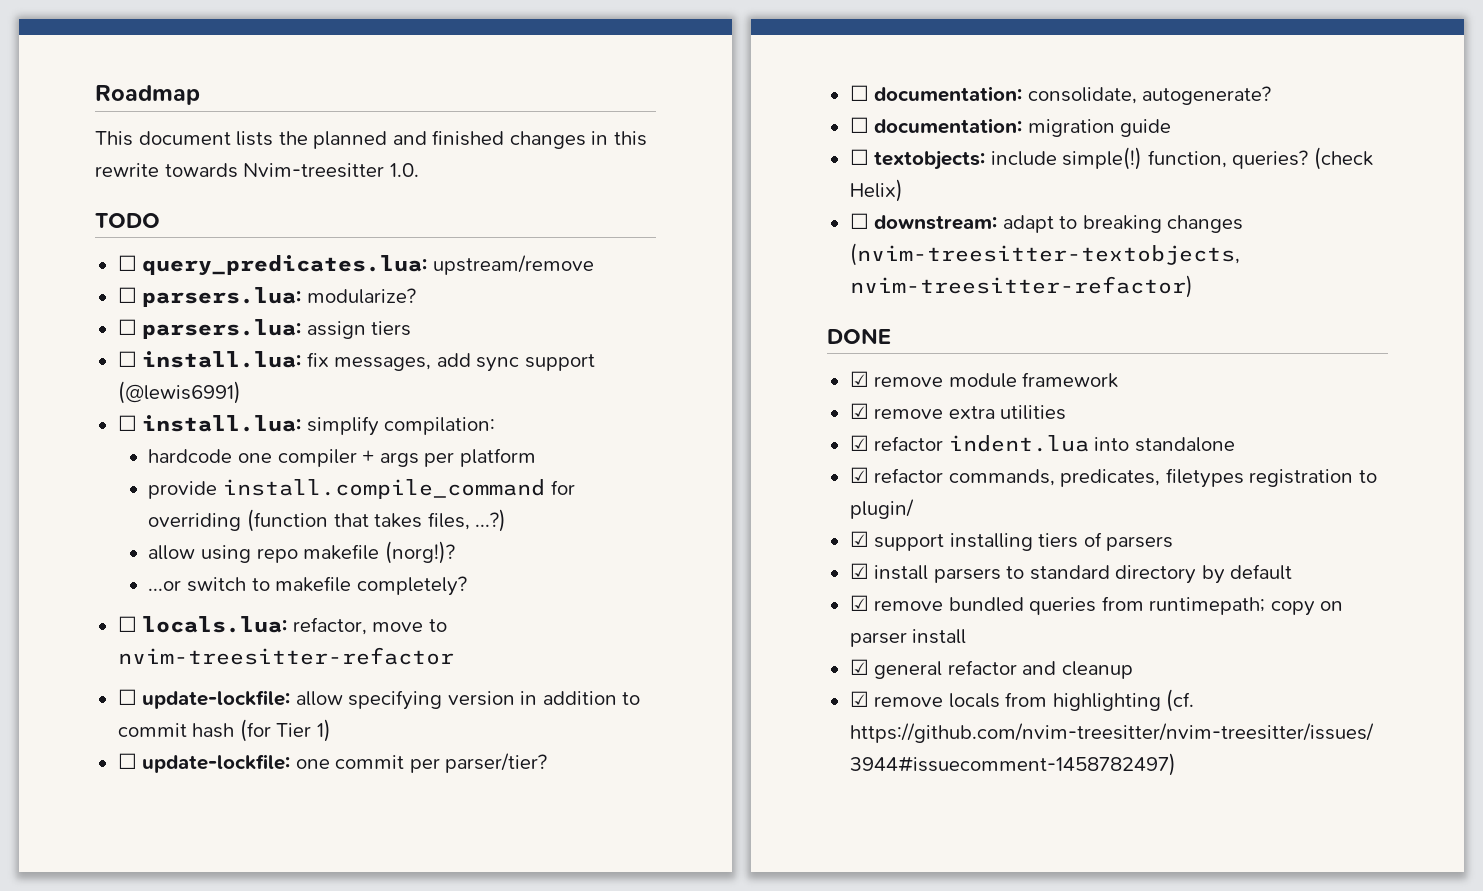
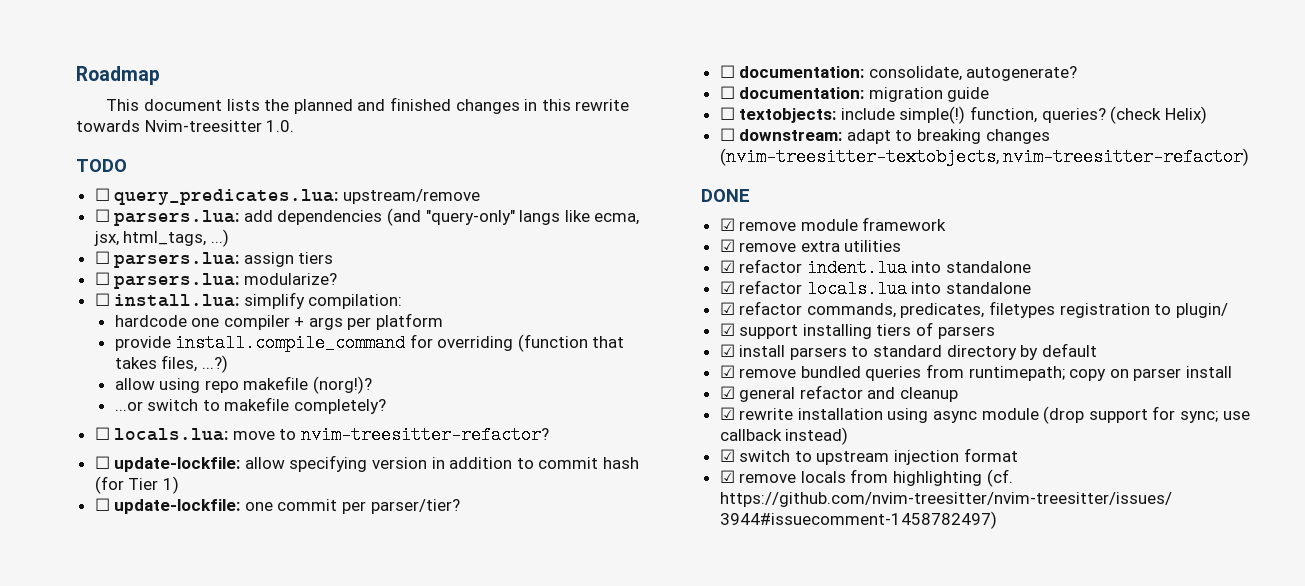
- ☐ parsers.lua: modularize?
+ ☐ parsers.lua: add dependencies (and "query-only" langs like ecma, jsx, html_tags, ...)
- ☐ install.lua: fix messages, add sync support (@lewis6991)
+ ☐ parsers.lua: modularize?
- ☐ locals.lua: refactor, move to nvim-treesitter-refactor
+ ☐ locals.lua: move to nvim-treesitter-refactor?
+ ☑ refactor locals.lua into standalone
+ ☑ rewrite installation using async module (drop support for sync; use callback instead)
+ ☑ switch to upstream injection format

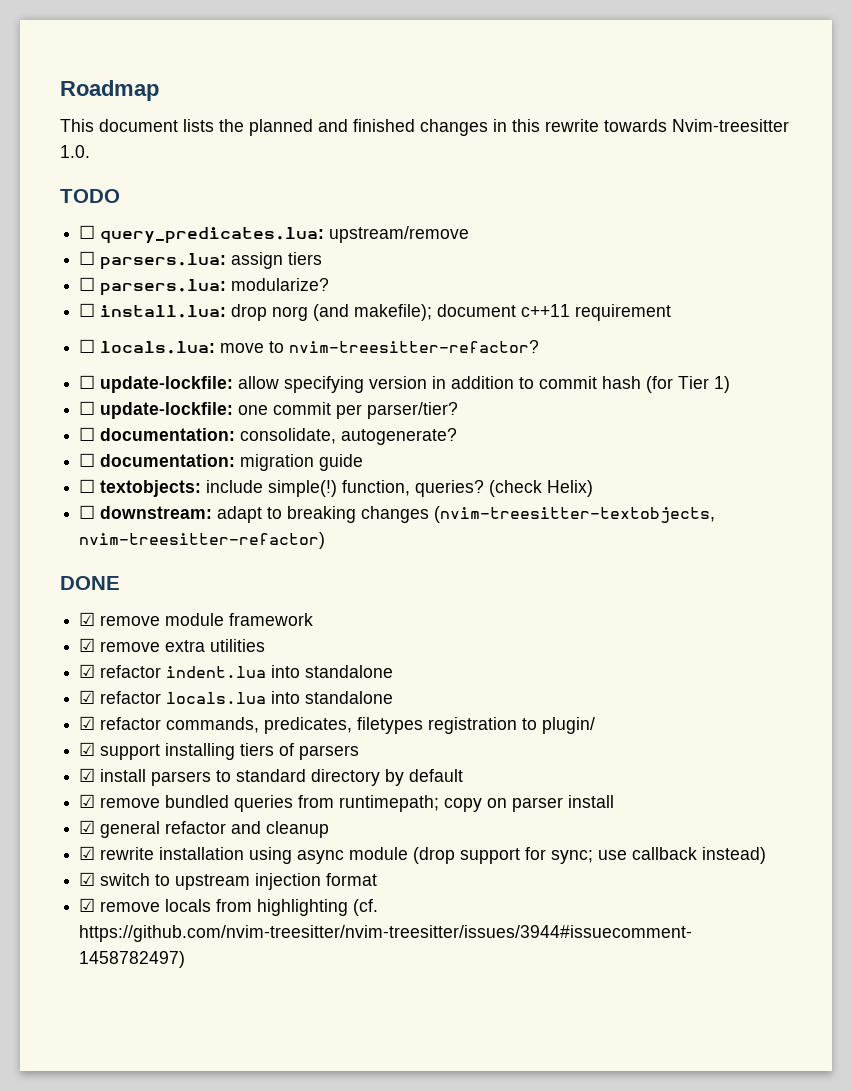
- ☐ parsers.lua: add dependencies (and "query-only" langs like ecma, jsx, html_tags, ...)
- ☐ install.lua: simplify compilation:
- hardcode one compiler + args per platform
- provide install.compile_command for overriding (function that takes files, ...?)
- allow using repo makefile (norg!)?
- ...or switch to makefile completely?
+ ☐ install.lua: drop norg (and makefile); document c++11 requirement

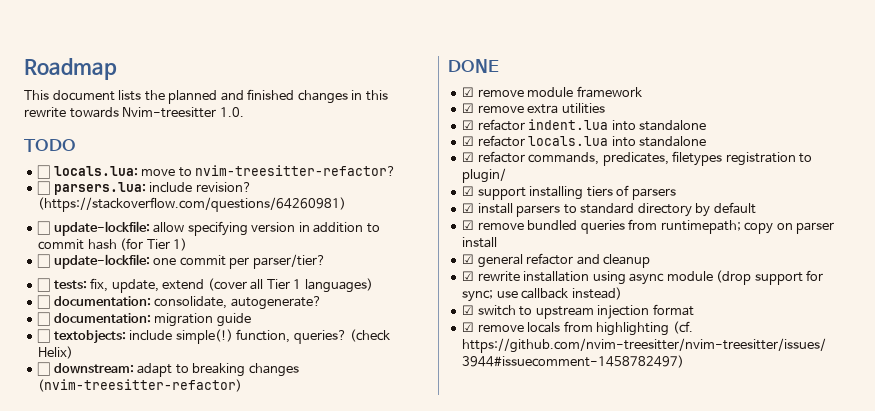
- ☐ query_predicates.lua: upstream/remove
- ☐ parsers.lua: assign tiers
- ☐ parsers.lua: modularize?
- ☐ install.lua: drop norg (and makefile); document c++11 requirement
+ ☐ parsers.lua: include revision? (https://stackoverflow.com/questions/64260981)
+ ☐ tests: fix, update, extend (cover all Tier 1 languages)
- ☐ downstream: adapt to breaking changes (nvim-treesitter-textobjects, nvim-treesitter-refactor)
+ ☐ downstream: adapt to breaking changes (nvim-treesitter-refactor)

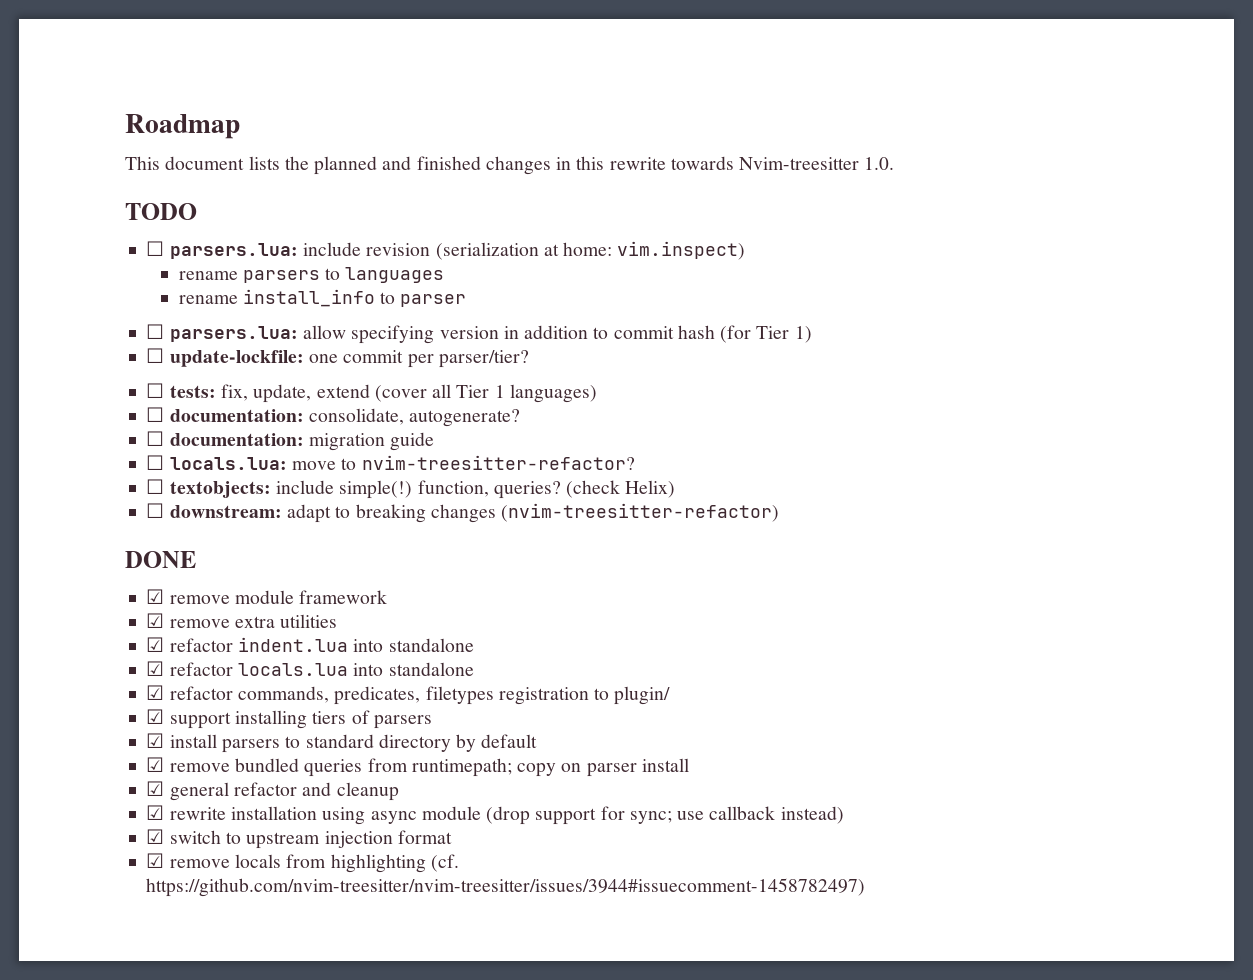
- ☐ locals.lua: move to nvim-treesitter-refactor?
- ☐ parsers.lua: include revision? (https://stackoverflow.com/questions/64260981)
- ☐ update-lockfile: allow specifying version in addition to commit hash (for Tier 1)
+ ☐ parsers.lua: include revision (serialization at home: vim.inspect)
+ rename parsers to languages
+ rename install_info to parser
+ ☐ parsers.lua: allow specifying version in addition to commit hash (for Tier 1)
+ ☐ locals.lua: move to nvim-treesitter-refactor?

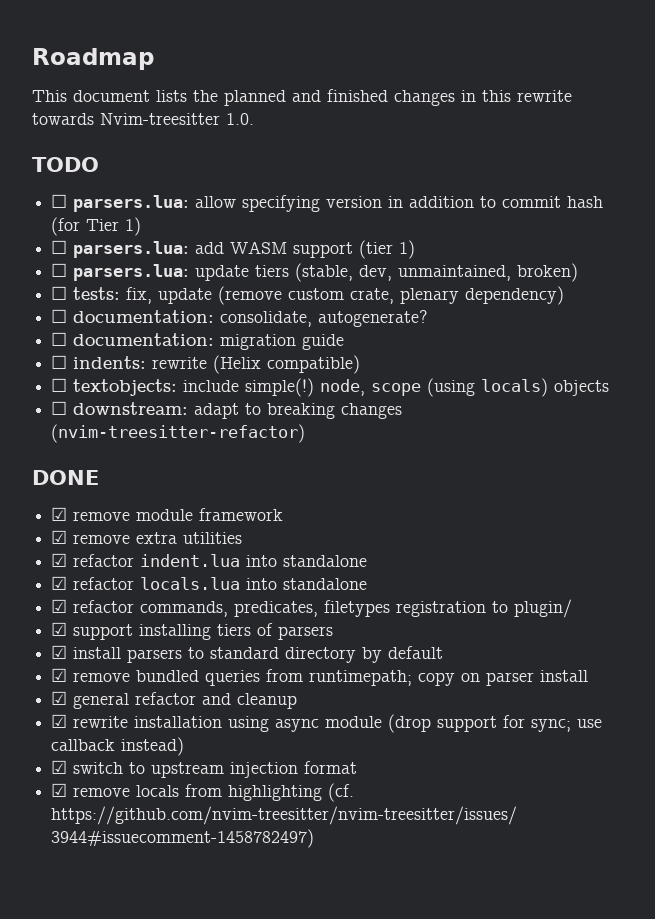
- ☐ parsers.lua: include revision (serialization at home: vim.inspect)
- rename parsers to languages
- rename install_info to parser
- ☐ update-lockfile: one commit per parser/tier?
- ☐ tests: fix, update, extend (cover all Tier 1 languages)
+ ☐ parsers.lua: add WASM support (tier 1)
+ ☐ parsers.lua: update tiers (stable, dev, unmaintained, broken)
+ ☐ tests: fix, update (remove custom crate, plenary dependency)
- ☐ locals.lua: move to nvim-treesitter-refactor?
+ ☐ indents: rewrite (Helix compatible)
- ☐ textobjects: include simple(!) function, queries? (check Helix)
+ ☐ textobjects: include simple(!) node, scope (using locals) objects

